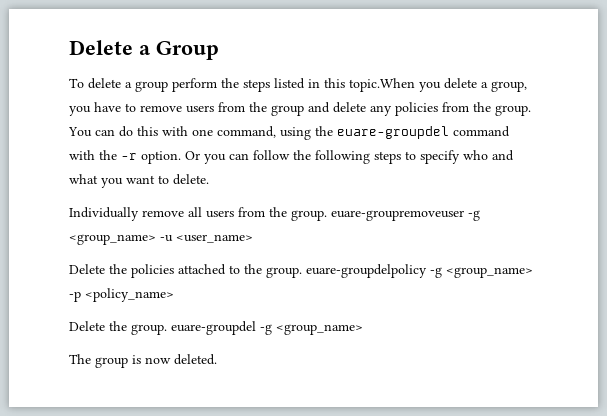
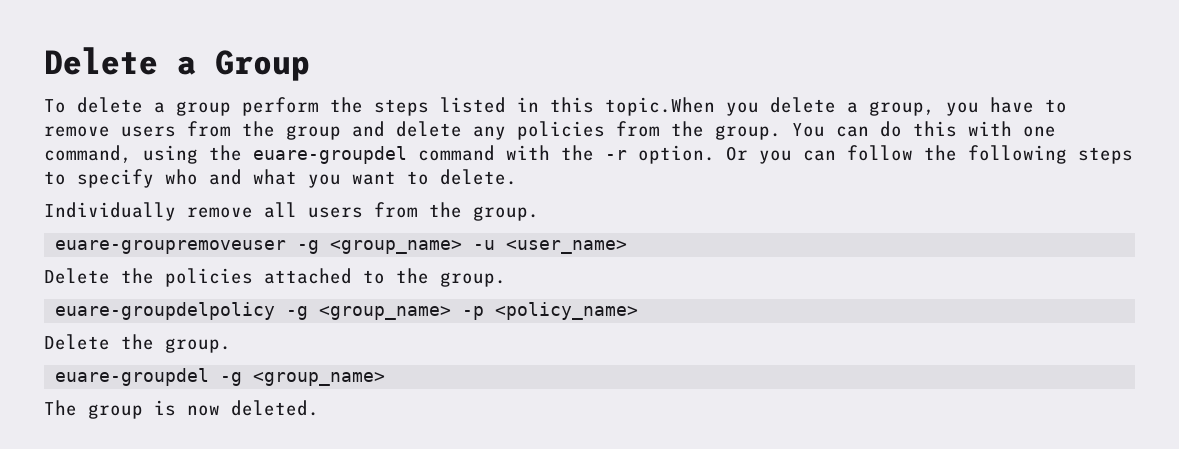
- Individually remove all users from the group. euare-groupremoveuser -g <group_name> -u <user_name>
+ Individually remove all users from the group.
+ euare-groupremoveuser -g <group_name> -u <user_name>
- Delete the policies attached to the group. euare-groupdelpolicy -g <group_name> -p <policy_name>
+ Delete the policies attached to the group.
+ euare-groupdelpolicy -g <group_name> -p <policy_name>
- Delete the group. euare-groupdel -g <group_name>
+ Delete the group.
+ euare-groupdel -g <group_name>

